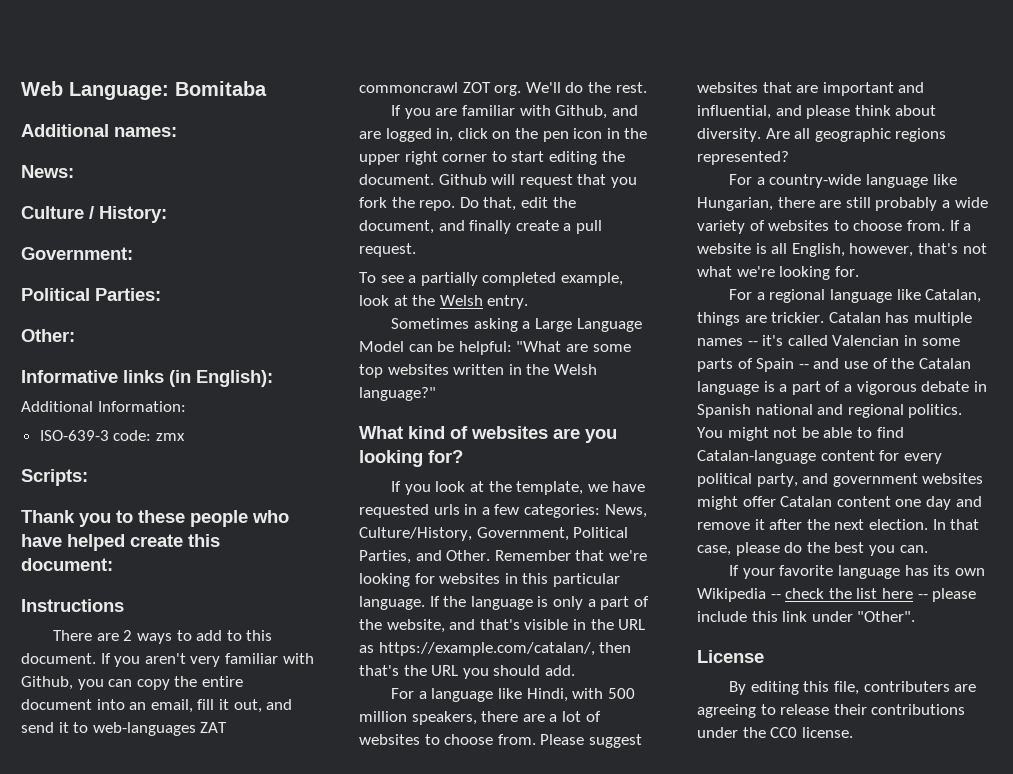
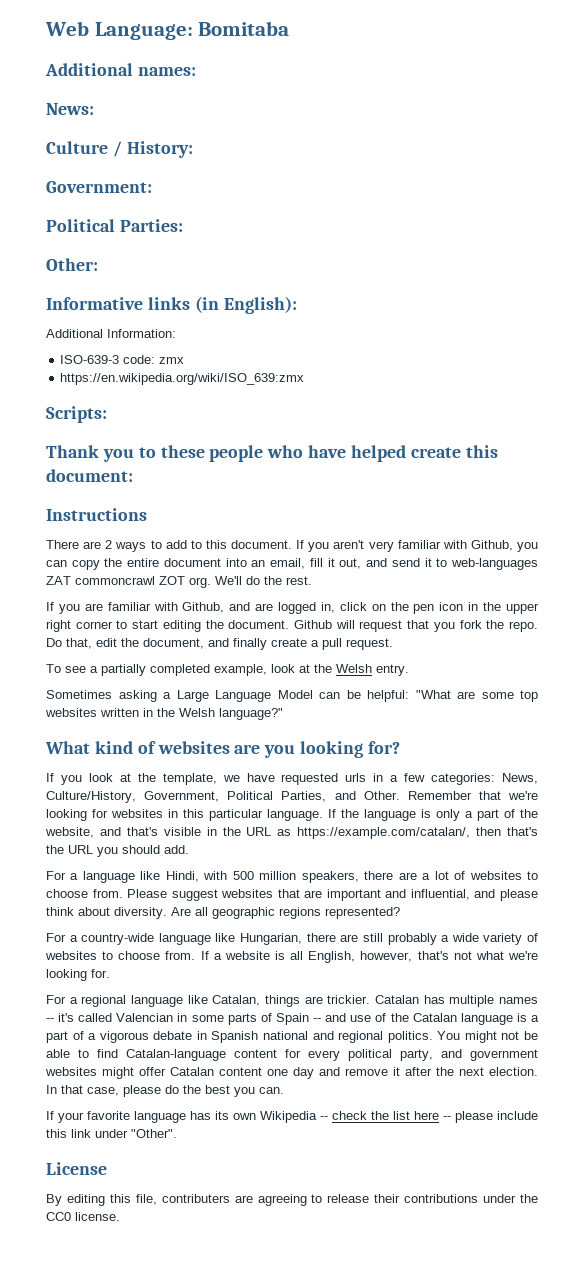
+ https://en.wikipedia.org/wiki/ISO_639:zmx

